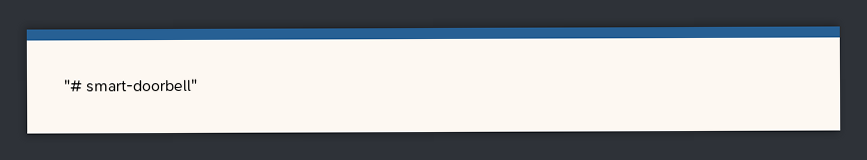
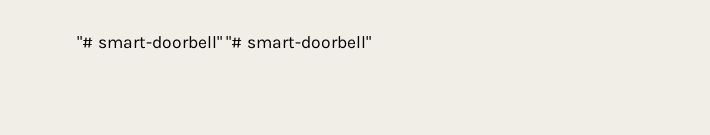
- "# smart-doorbell"
+ "# smart-doorbell" "# smart-doorbell"

